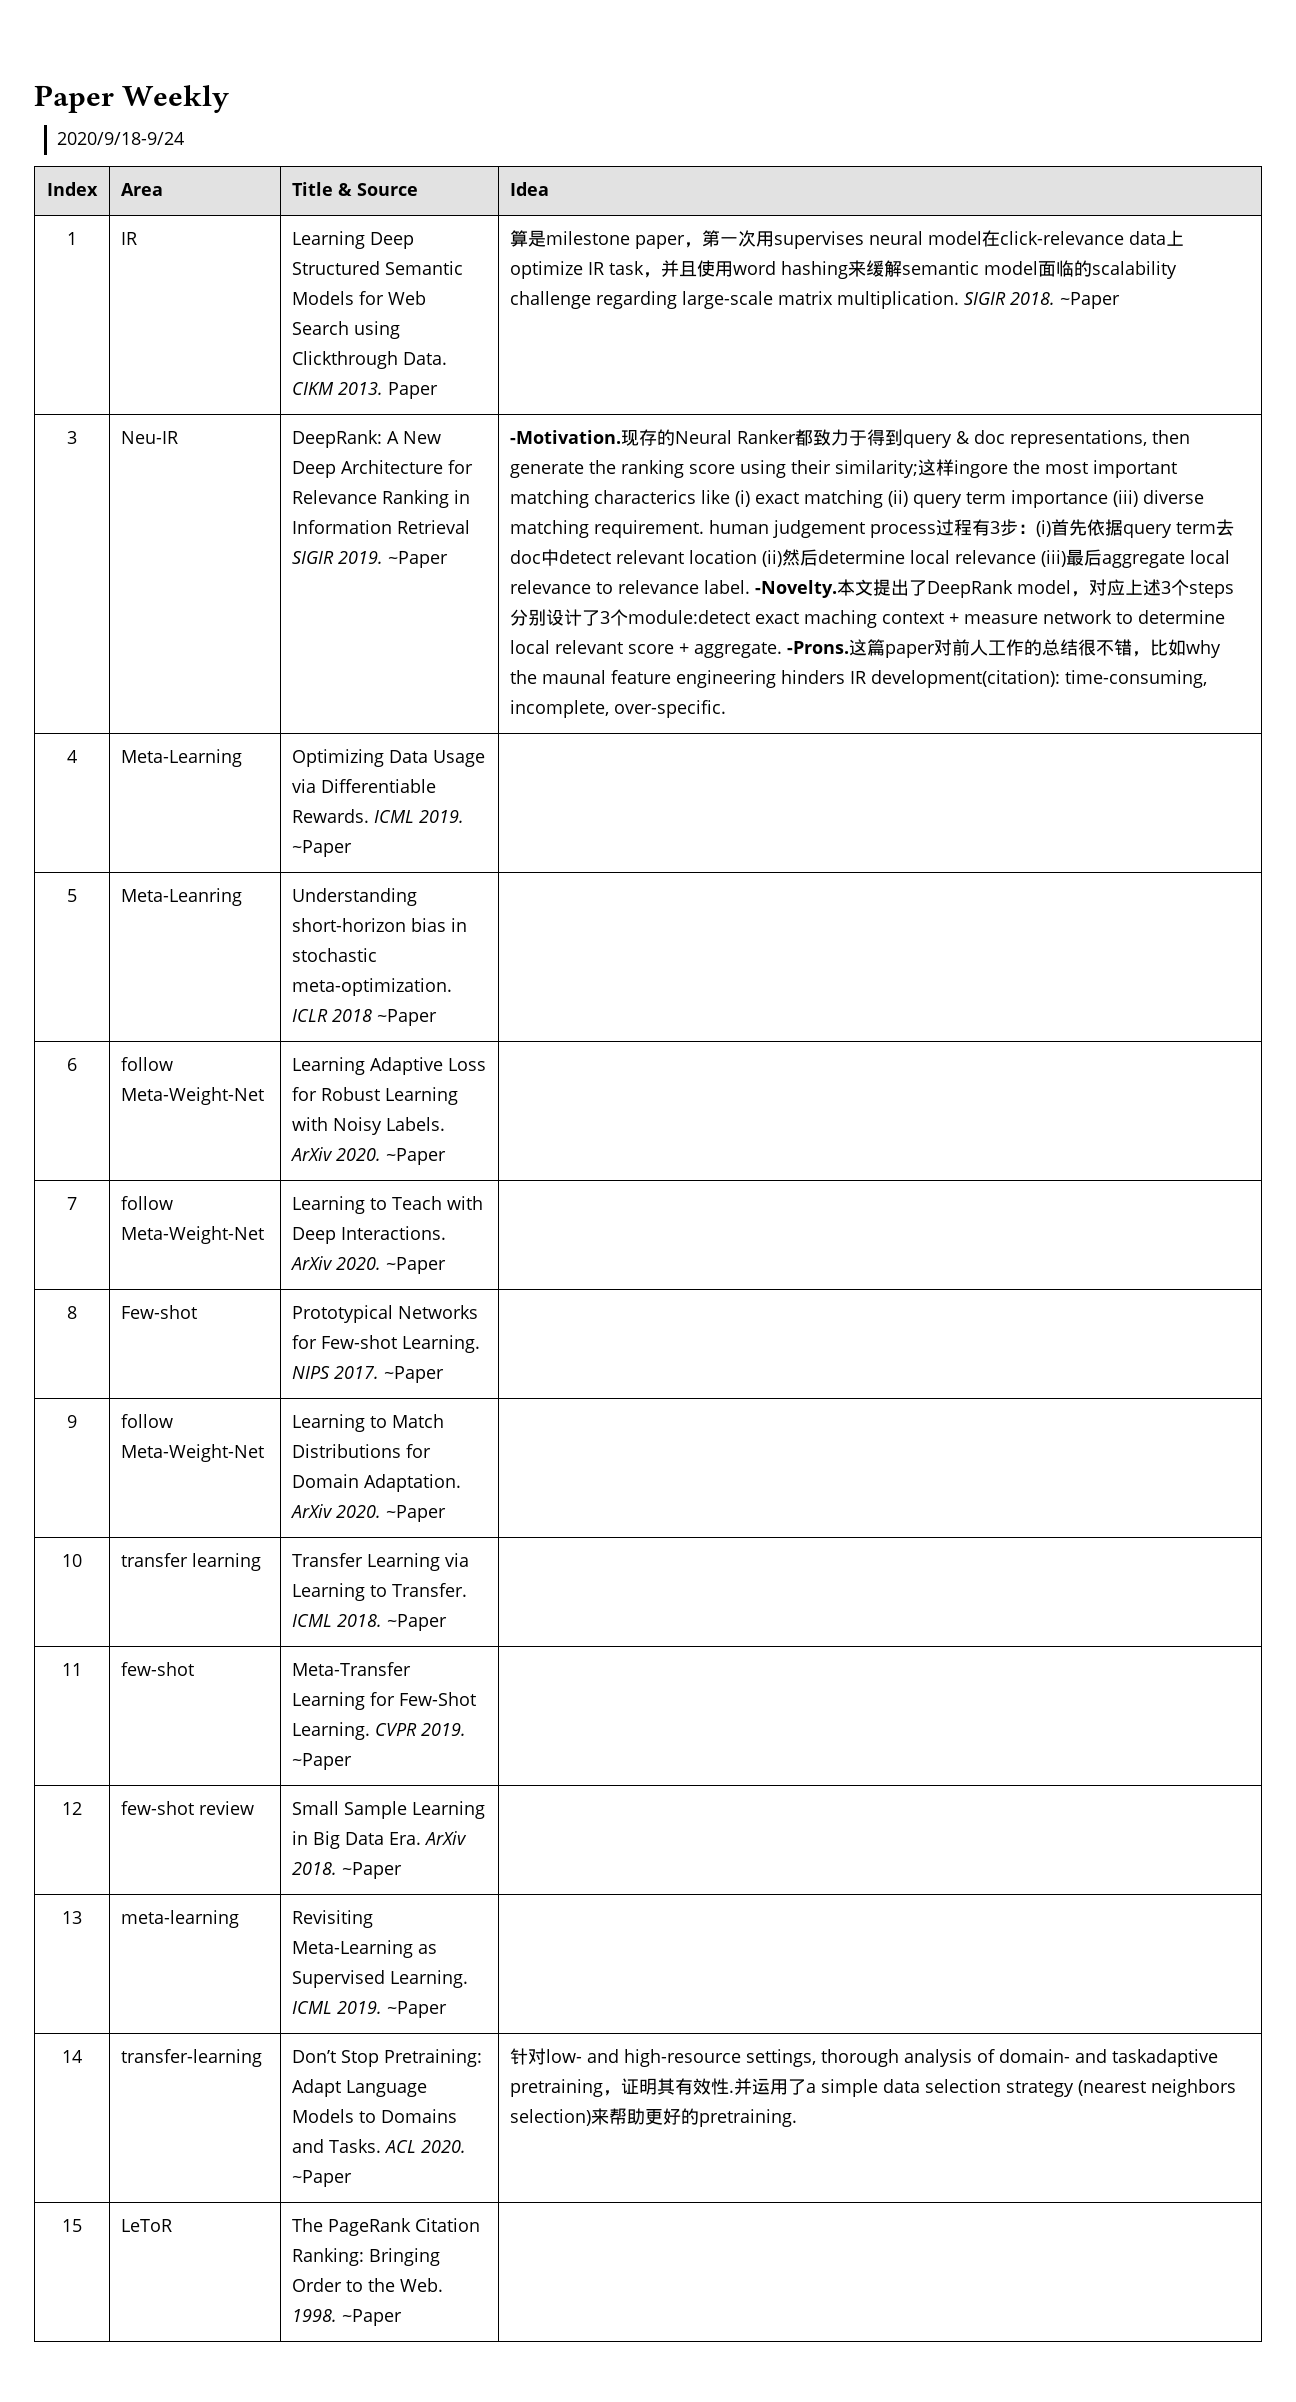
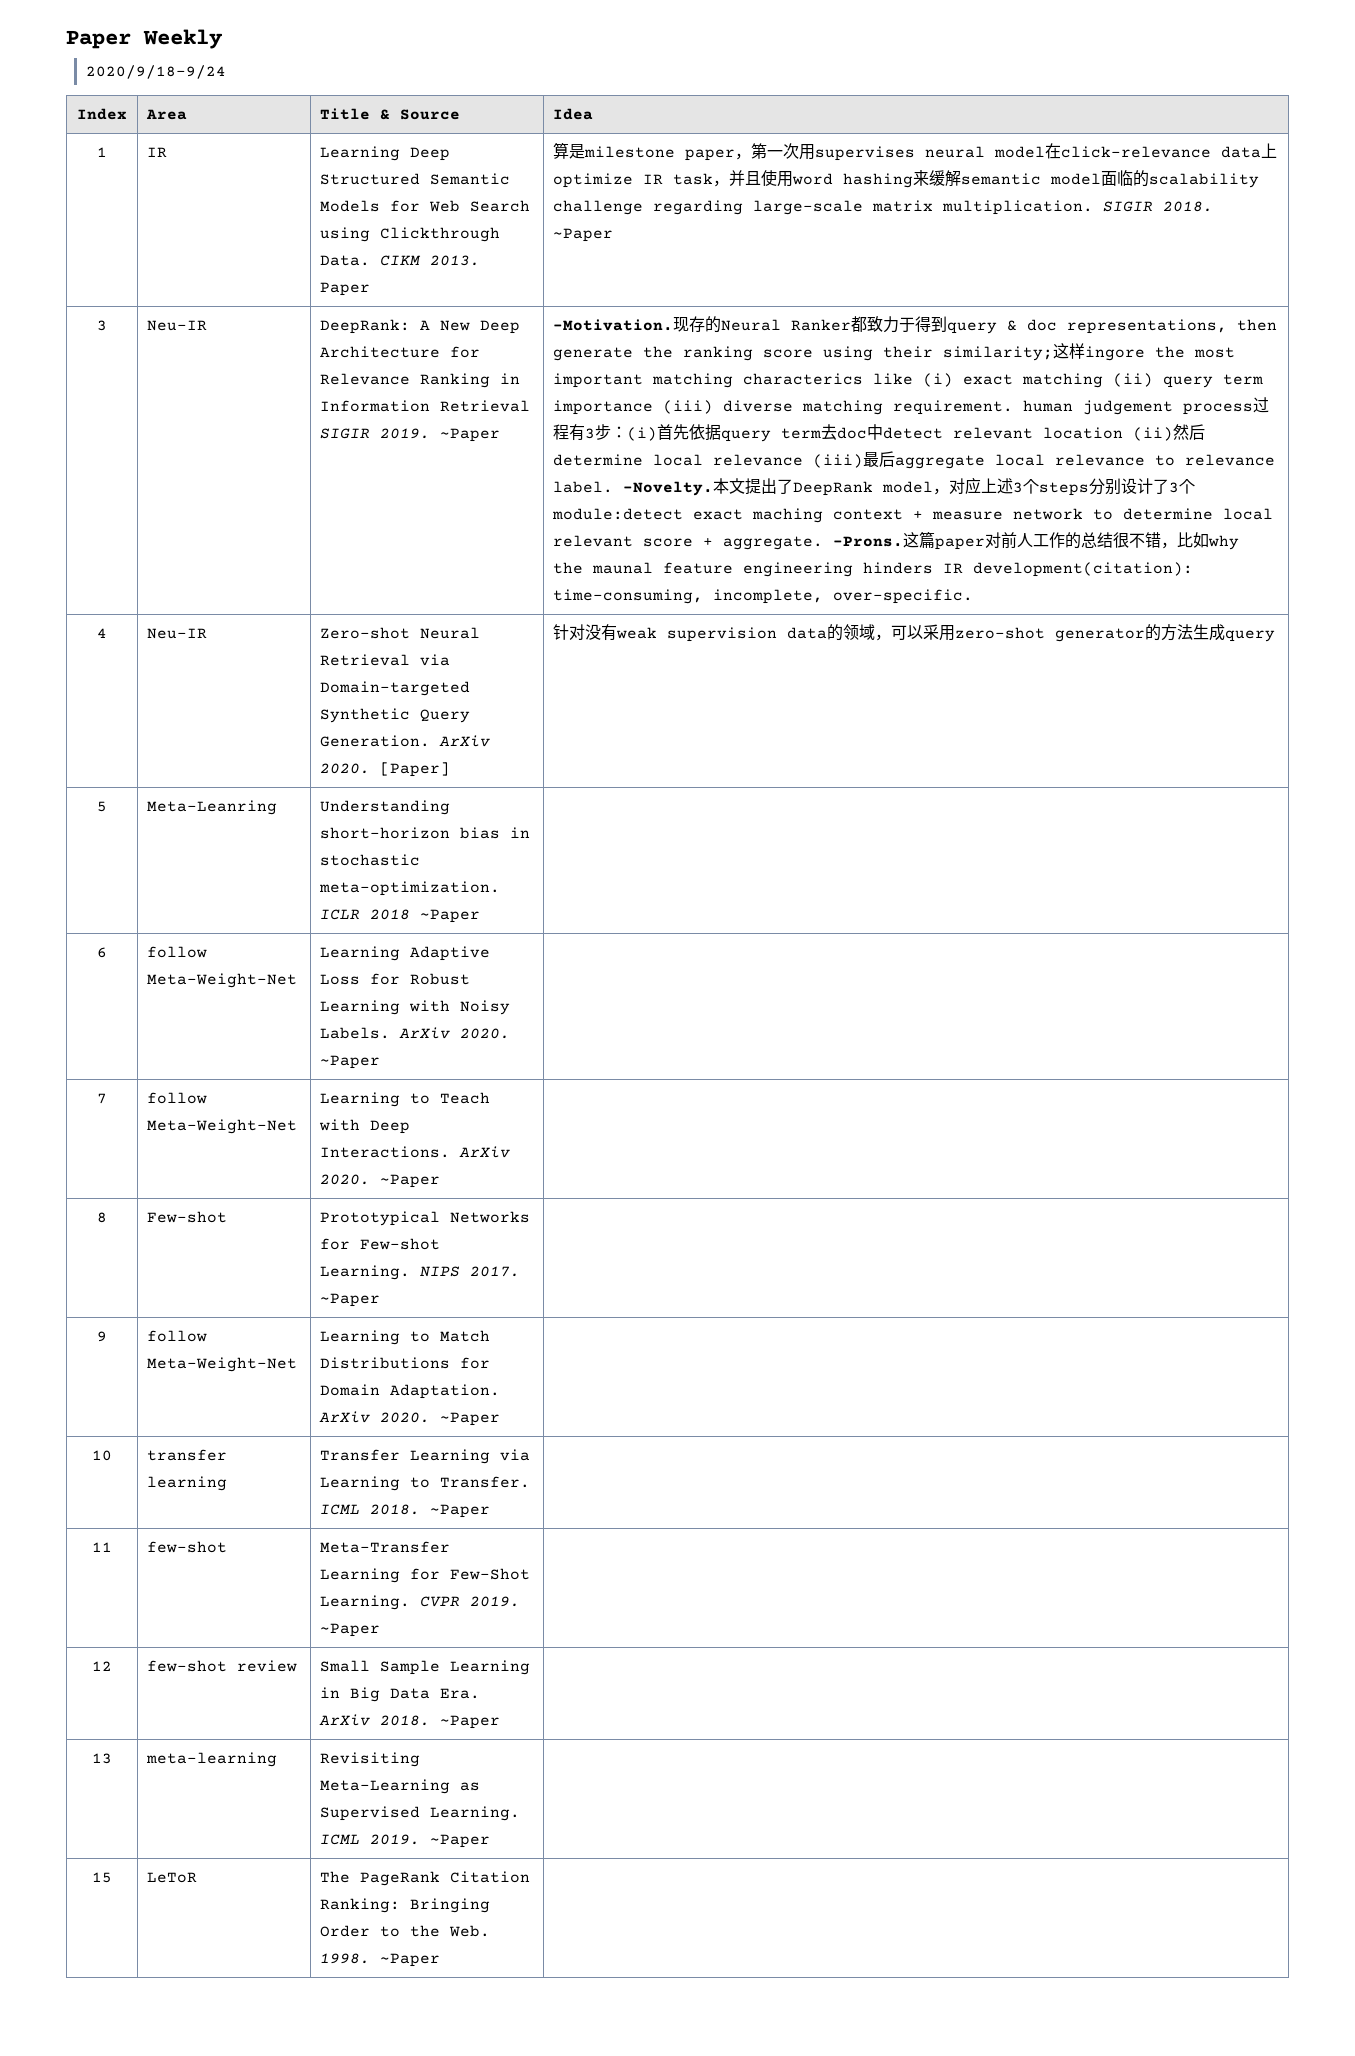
- 4 | Meta-Learning | Optimizing Data Usage via Differentiable Rewards. ICML 2019. ~Paper |
+ 4 | Neu-IR | Zero-shot Neural Retrieval via Domain-targeted Synthetic Query Generation. ArXiv 2020. [Paper] | 针对没有weak supervision data的领域，可以采用zero-shot generator的方法生成query
- 14 | transfer-learning | Don’t Stop Pretraining: Adapt Language Models to Domains and Tasks. ACL 2020. ~Paper | 针对low- and high-resource settings, thorough analysis of domain- and taskadaptive pretraining，证明其有效性.并运用了a simple data selection strategy (nearest neighbors selection)来帮助更好的pretraining.

